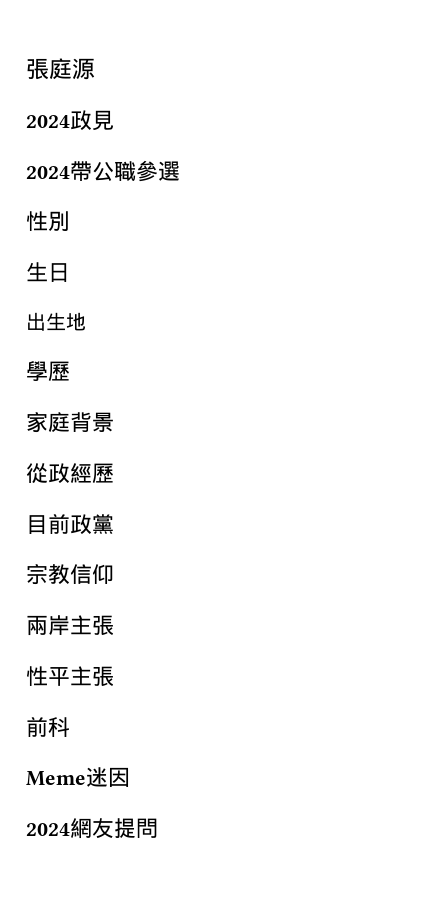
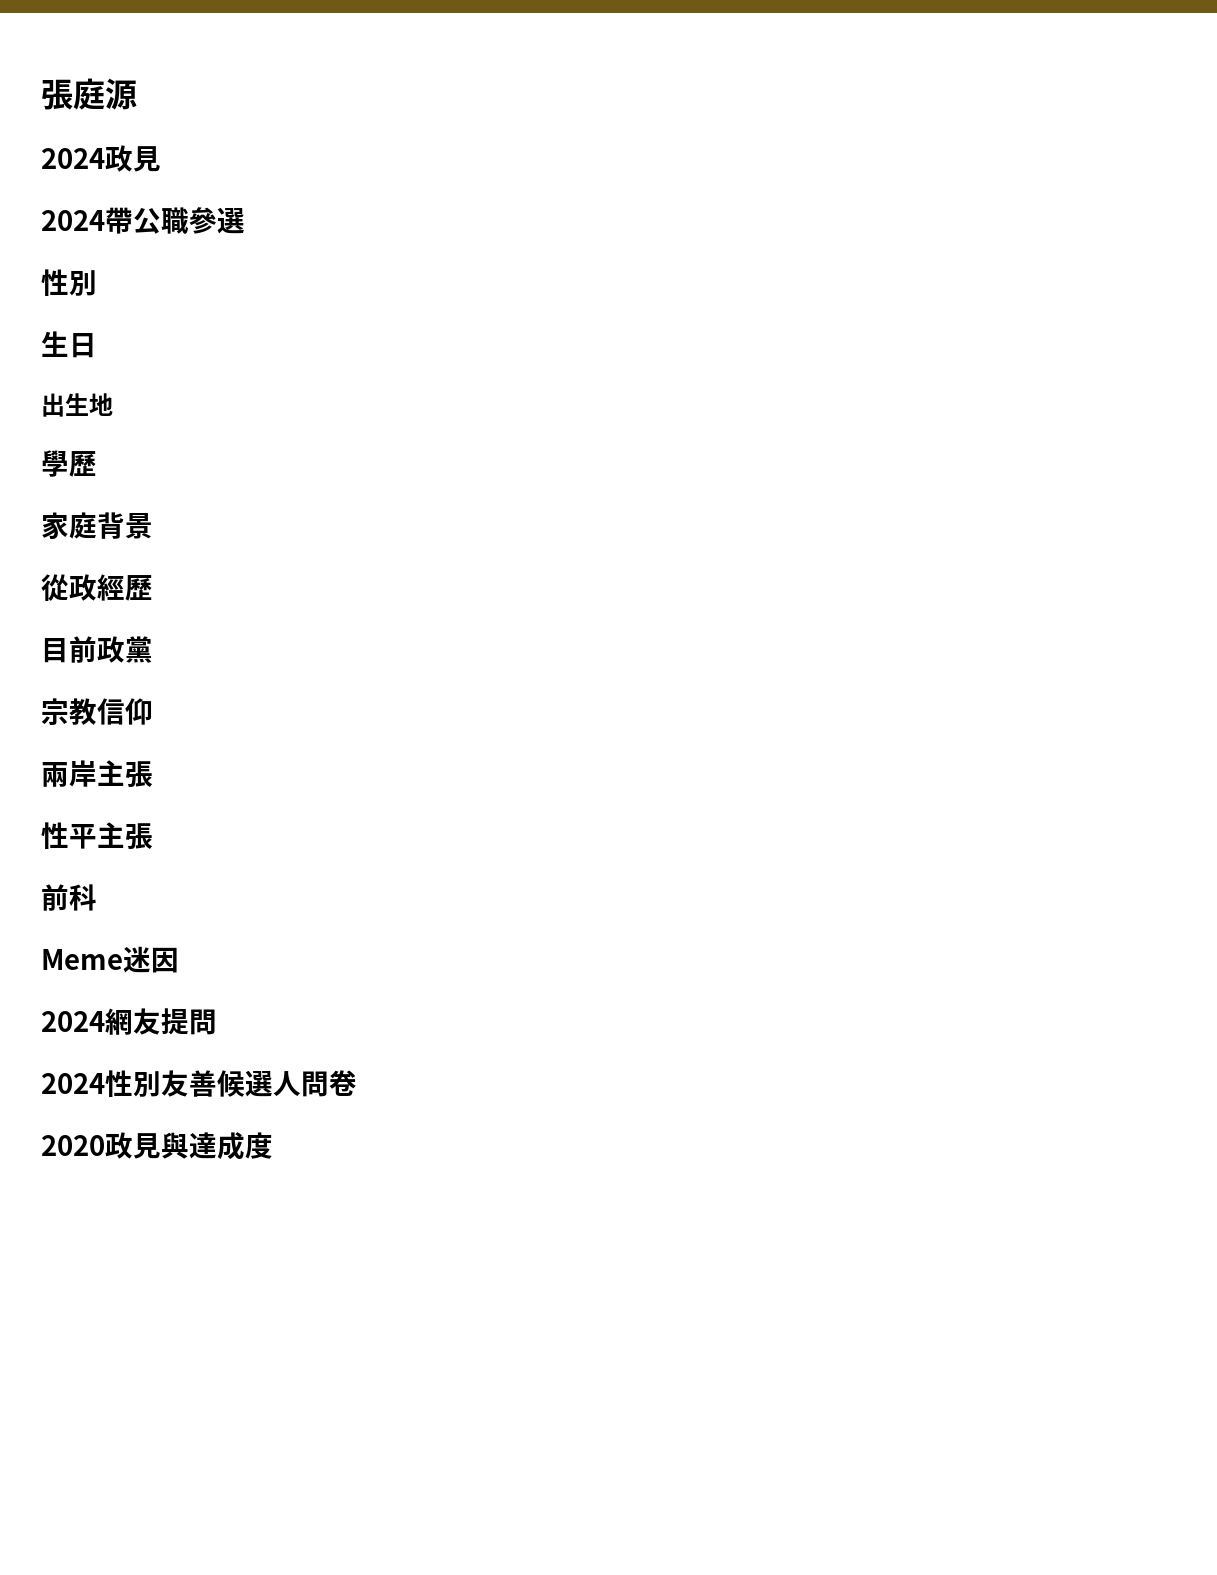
+ 2024性別友善候選人問卷
+ 2020政見與達成度

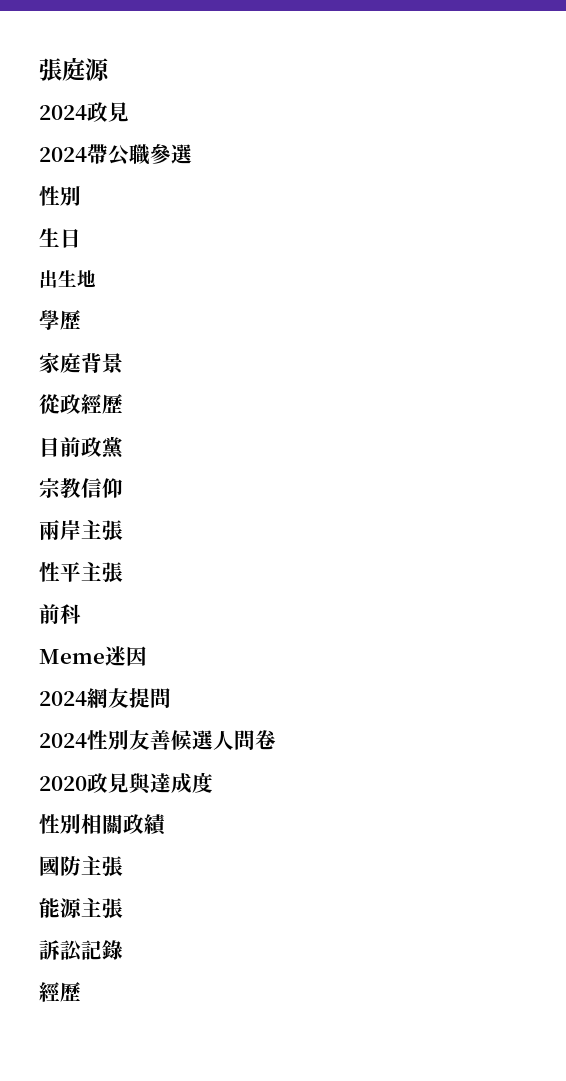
+ 性別相關政績
+ 國防主張
+ 能源主張
+ 訴訟記錄
+ 經歷

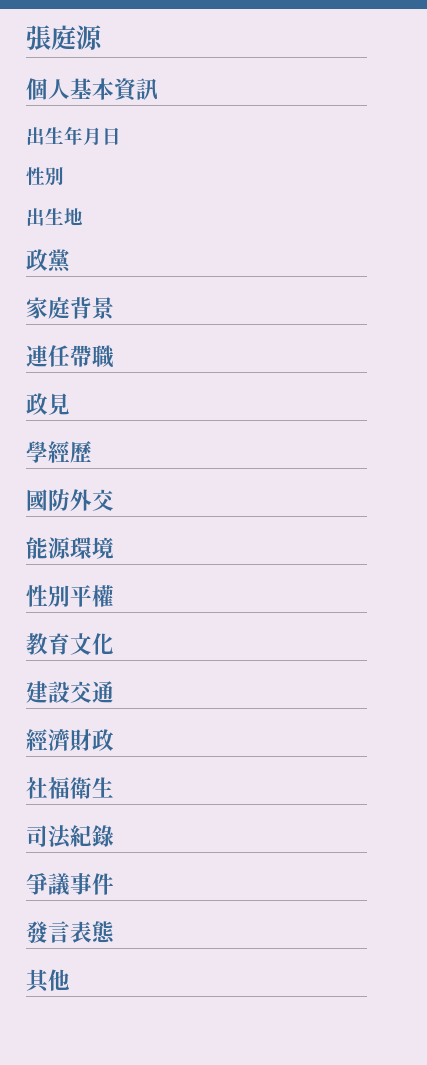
- 2024政見
- 2024帶公職參選
+ 個人基本資訊
+ 出生年月日
  性別
- 生日
- 學歷
+ 政黨
- 從政經歷
- 目前政黨
- 宗教信仰
- 兩岸主張
- 性平主張
- 前科
- Meme迷因
- 2024網友提問
- 2024性別友善候選人問卷
- 2020政見與達成度
- 性別相關政績
- 國防主張
- 能源主張
- 訴訟記錄
- 經歷
+ 連任帶職
+ 政見
+ 學經歷
+ 國防外交
+ 能源環境
+ 性別平權
+ 教育文化
+ 建設交通
+ 經濟財政
+ 社福衛生
+ 司法紀錄
+ 爭議事件
+ 發言表態
+ 其他

